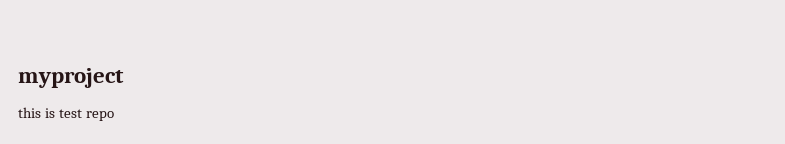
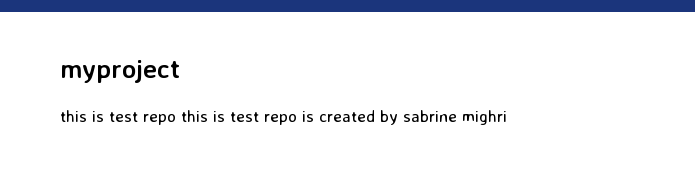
- this is test repo
+ this is test repo this is test repo is created by sabrine mighri

